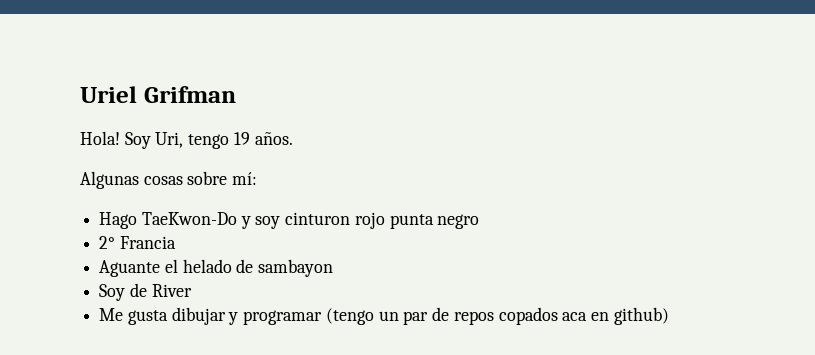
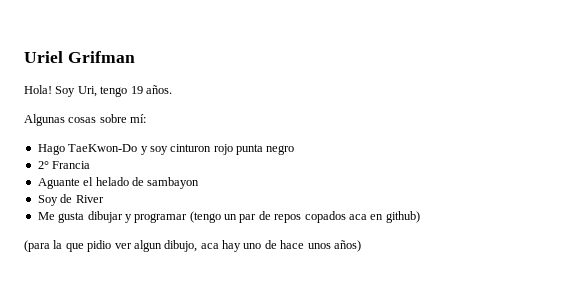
+ (para la que pidio ver algun dibujo, aca hay uno de hace unos años)

